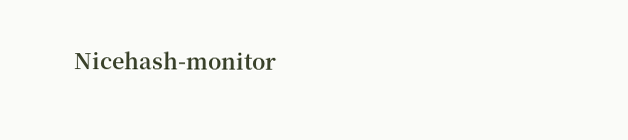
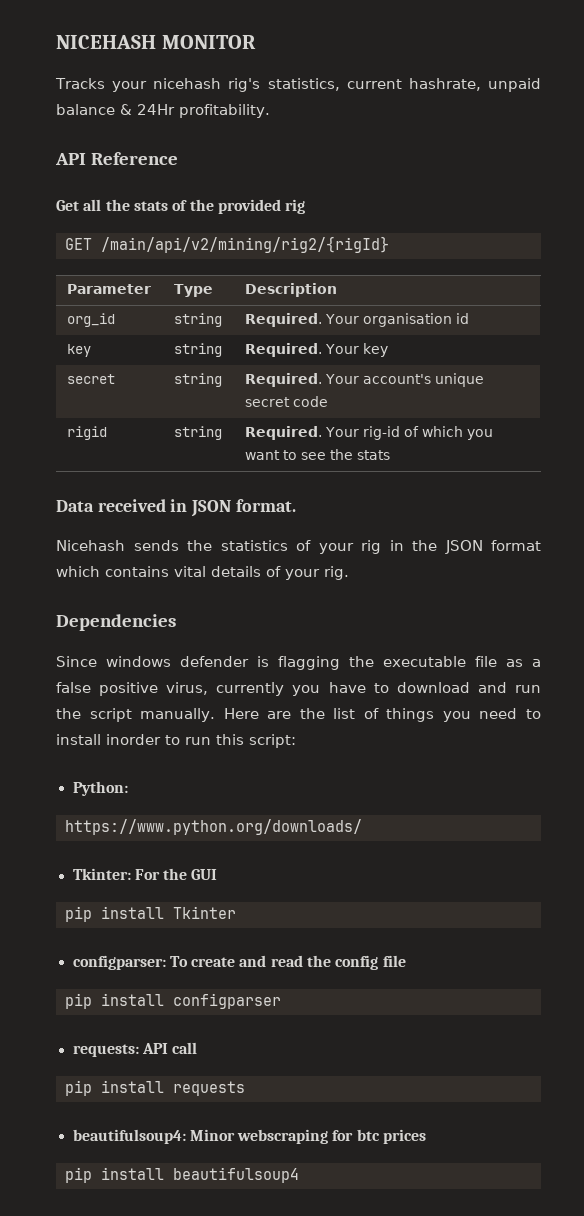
- Nicehash-monitor
+ NICEHASH MONITOR
+ Tracks your nicehash rig's statistics, current hashrate, unpaid balance & 24Hr profitability.
+ API Reference
+ Get all the stats of the provided rig
+ GET /main/api/v2/mining/rig2/{rigId}
+ Parameter | Type | Description
+ org_id | string | Required. Your organisation id
+ key | string | Required. Your key
+ secret | string | Required. Your account's unique secret code
+ rigid | string | Required. Your rig-id of which you want to see the stats
+ Data received in JSON format.
+ Nicehash sends the statistics of your rig in the JSON format which contains vital details of your rig.
+ Dependencies
+ Since windows defender is flagging the executable file as a false positive virus, currently you have to download and run the script manually. Here are the list of things you need to install inorder to run this script:
+ Python:
+ https://www.python.org/downloads/
+ Tkinter: For the GUI
+ pip install Tkinter
+ configparser: To create and read the config file
+ pip install configparser
+ requests: API call
+ pip install requests
+ beautifulsoup4: Minor webscraping for btc prices
+ pip install beautifulsoup4

